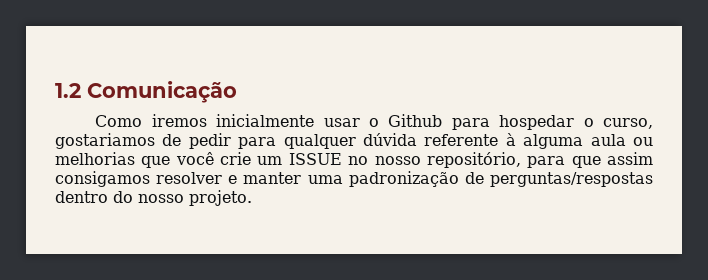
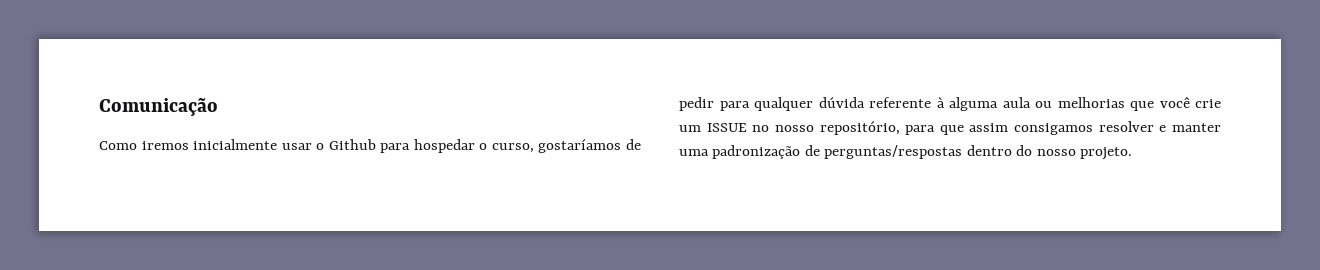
- 1.2 Comunicação
+ Comunicação
- Como iremos inicialmente usar o Github para hospedar o curso, gostariamos de pedir para qualquer dúvida referente à alguma aula ou melhorias que você crie um ISSUE no nosso repositório, para que assim consigamos resolver e manter uma padronização de perguntas/respostas dentro do nosso projeto.
+ Como iremos inicialmente usar o Github para hospedar o curso, gostaríamos de pedir para qualquer dúvida referente à alguma aula ou melhorias que você crie um ISSUE no nosso repositório, para que assim consigamos resolver e manter uma padronização de perguntas/respostas dentro do nosso projeto.

